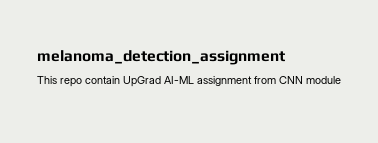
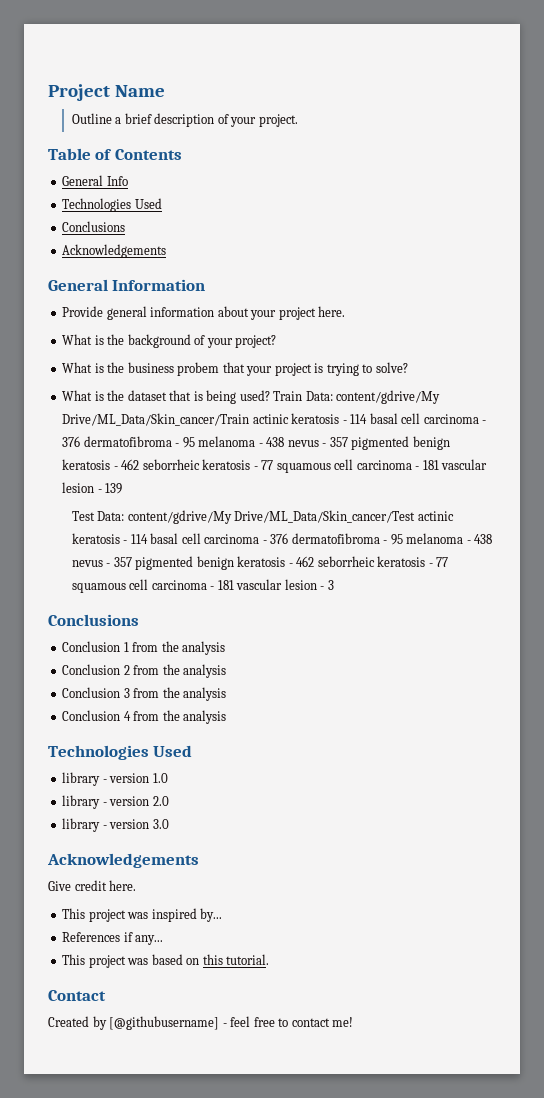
- melanoma_detection_assignment
- This repo contain UpGrad AI-ML assignment from CNN module
+ Project Name
+ Outline a brief description of your project.
+ Table of Contents
+ General Info
+ Technologies Used
+ Conclusions
+ Acknowledgements
+ General Information
+ Provide general information about your project here.
+ What is the background of your project?
+ What is the business probem that your project is trying to solve?
+ What is the dataset that is being used? Train Data: content/gdrive/My Drive/ML_Data/Skin_cancer/Train actinic keratosis - 114 basal cell carcinoma - 376 dermatofibroma - 95 melanoma - 438 nevus - 357 pigmented benign keratosis - 462 seborrheic keratosis - 77 squamous cell carcinoma - 181 vascular lesion - 139
+ Test Data: content/gdrive/My Drive/ML_Data/Skin_cancer/Test actinic keratosis - 114 basal cell carcinoma - 376 dermatofibroma - 95 melanoma - 438 nevus - 357 pigmented benign keratosis - 462 seborrheic keratosis - 77 squamous cell carcinoma - 181 vascular lesion - 3
+ Conclusions
+ Conclusion 1 from the analysis
+ Conclusion 2 from the analysis
+ Conclusion 3 from the analysis
+ Conclusion 4 from the analysis
+ Technologies Used
+ library - version 1.0
+ library - version 2.0
+ library - version 3.0
+ Acknowledgements
+ Give credit here.
+ This project was inspired by...
+ References if any...
+ This project was based on this tutorial.
+ Contact
+ Created by [@githubusername] - feel free to contact me!

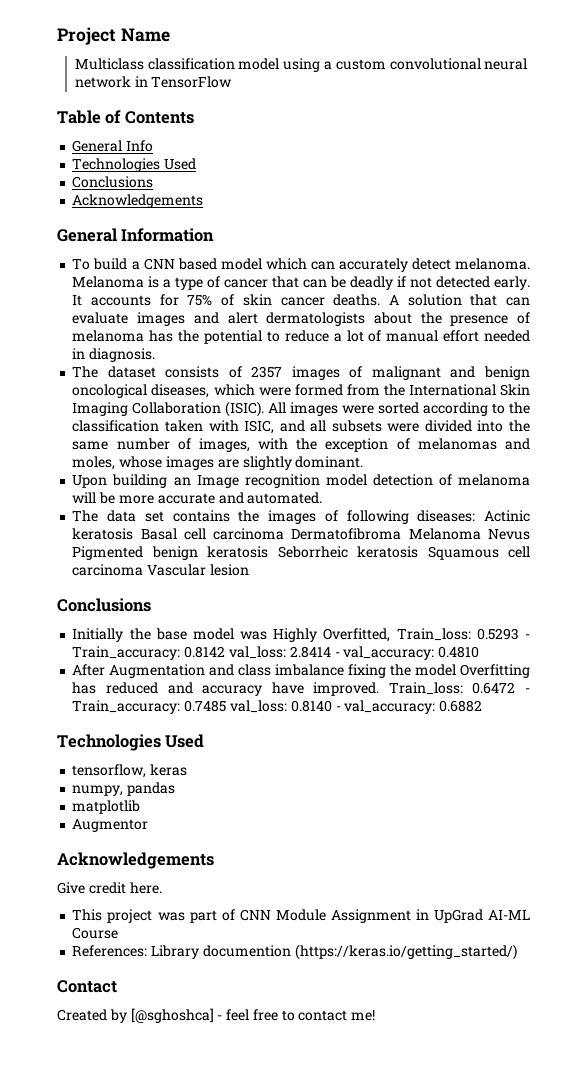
- Outline a brief description of your project.
+ Multiclass classification model using a custom convolutional neural network in TensorFlow
- Provide general information about your project here.
- What is the background of your project?
- What is the business probem that your project is trying to solve?
- What is the dataset that is being used? Train Data: content/gdrive/My Drive/ML_Data/Skin_cancer/Train actinic keratosis - 114 basal cell carcinoma - 376 dermatofibroma - 95 melanoma - 438 nevus - 357 pigmented benign keratosis - 462 seborrheic keratosis - 77 squamous cell carcinoma - 181 vascular lesion - 139
- Test Data: content/gdrive/My Drive/ML_Data/Skin_cancer/Test actinic keratosis - 114 basal cell carcinoma - 376 dermatofibroma - 95 melanoma - 438 nevus - 357 pigmented benign keratosis - 462 seborrheic keratosis - 77 squamous cell carcinoma - 181 vascular lesion - 3
+ To build a CNN based model which can accurately detect melanoma. Melanoma is a type of cancer that can be deadly if not detected early. It accounts for 75% of skin cancer deaths. A solution that can evaluate images and alert dermatologists about the presence of melanoma has the potential to reduce a lot of manual effort needed in diagnosis.
+ The dataset consists of 2357 images of malignant and benign oncological diseases, which were formed from the International Skin Imaging Collaboration (ISIC). All images were sorted according to the classification taken with ISIC, and all subsets were divided into the same number of images, with the exception of melanomas and moles, whose images are slightly dominant.
+ Upon building an Image recognition model detection of melanoma will be more accurate and automated.
+ The data set contains the images of following diseases: Actinic keratosis Basal cell carcinoma Dermatofibroma Melanoma Nevus Pigmented benign keratosis Seborrheic keratosis Squamous cell carcinoma Vascular lesion
  Conclusions
- Conclusion 1 from the analysis
- Conclusion 2 from the analysis
- Conclusion 3 from the analysis
- Conclusion 4 from the analysis
+ Initially the base model was Highly Overfitted, Train_loss: 0.5293 - Train_accuracy: 0.8142 val_loss: 2.8414 - val_accuracy: 0.4810
+ After Augmentation and class imbalance fixing the model Overfitting has reduced and accuracy have improved. Train_loss: 0.6472 - Train_accuracy: 0.7485 val_loss: 0.8140 - val_accuracy: 0.6882
  Technologies Used
- library - version 1.0
- library - version 2.0
- library - version 3.0
+ tensorflow, keras
+ numpy, pandas
+ matplotlib
+ Augmentor
- This project was inspired by...
- References if any...
- This project was based on this tutorial.
+ This project was part of CNN Module Assignment in UpGrad AI-ML Course
+ References: Library documention (https://keras.io/getting_started/)
- Created by [@githubusername] - feel free to contact me!
+ Created by [@sghoshca] - feel free to contact me!

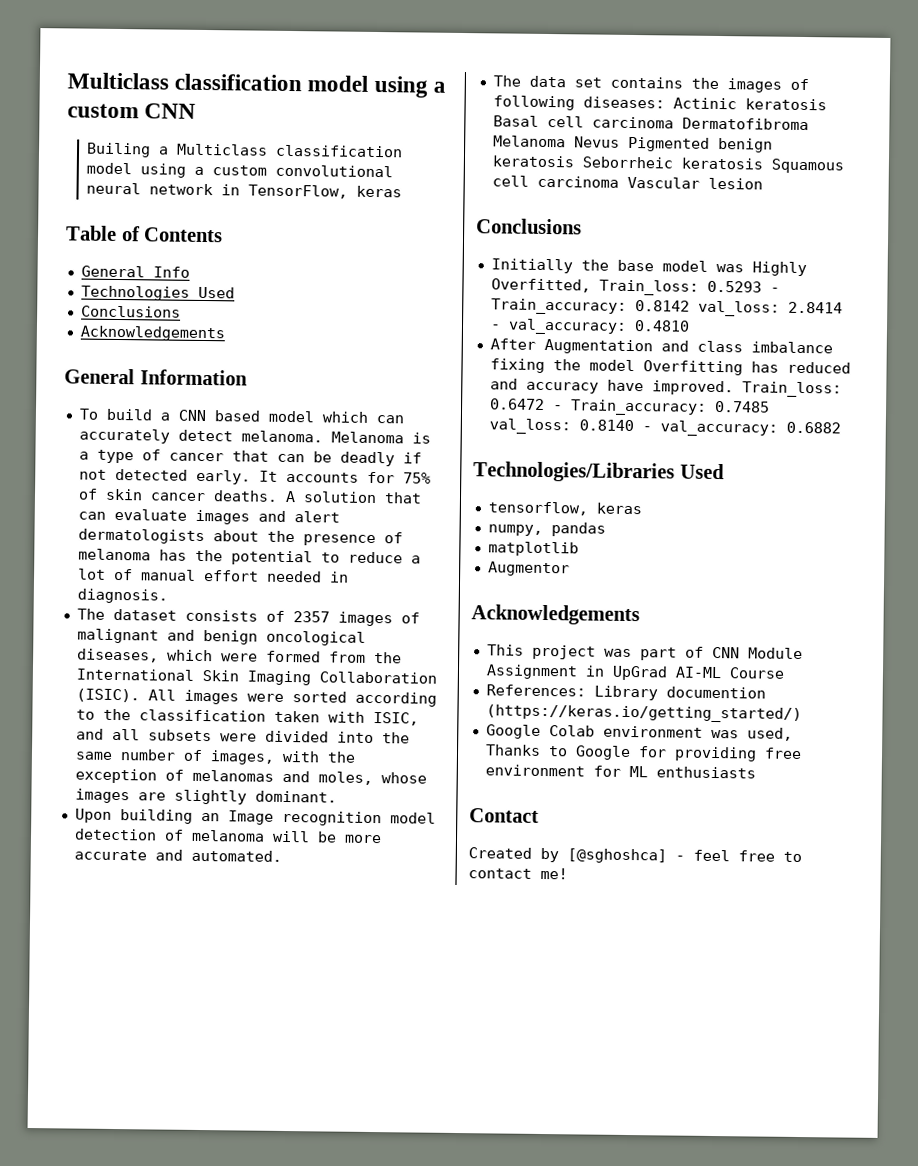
- Project Name
- Multiclass classification model using a custom convolutional neural network in TensorFlow
+ Multiclass classification model using a custom CNN
+ Builing a Multiclass classification model using a custom convolutional neural network in TensorFlow, keras
  Train_loss: 0.6472 - Train_accuracy: 0.7485 val_loss: 0.8140 - val_accuracy: 0.6882
- Technologies Used
+ Technologies/Libraries Used
- Give credit here.
+ Google Colab environment was used, Thanks to Google for providing free environment for ML enthusiasts

